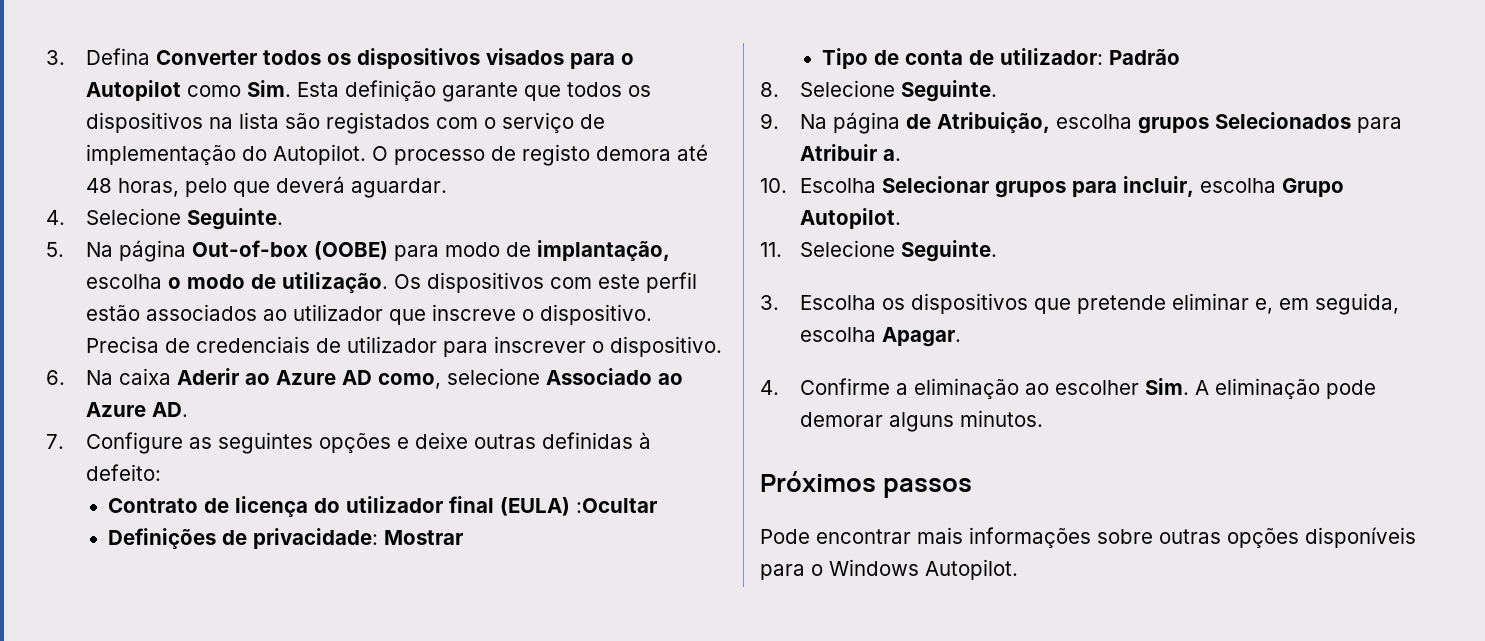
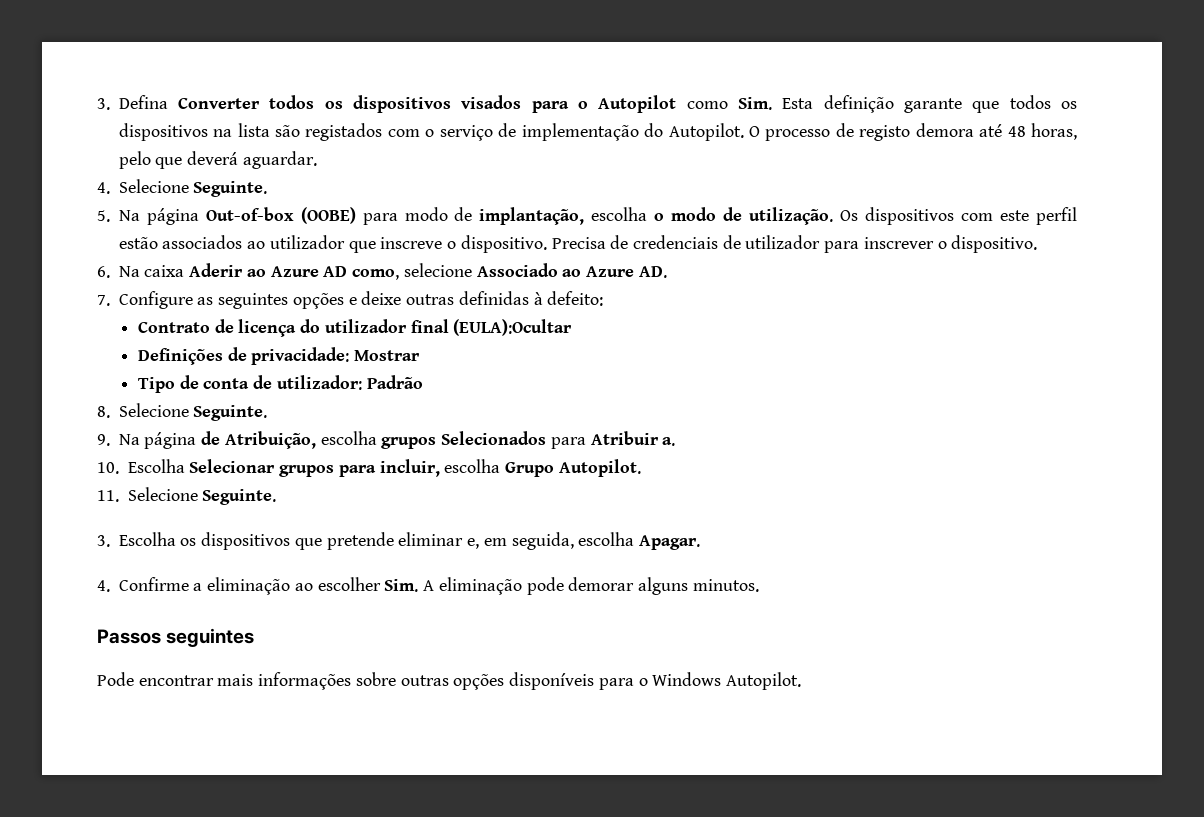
- Contrato de licença do utilizador final (EULA) :Ocultar
+ Contrato de licença do utilizador final (EULA):Ocultar
- Próximos passos
+ Passos seguintes

